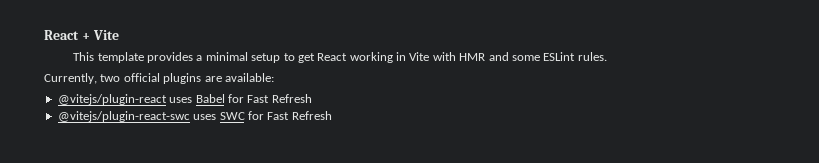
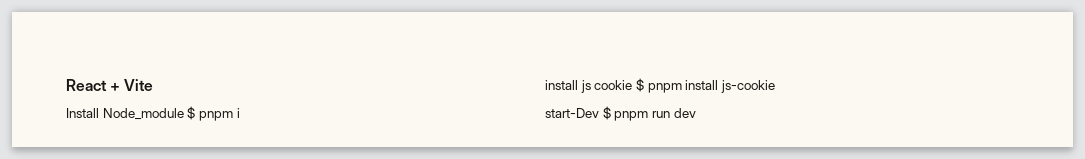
- This template provides a minimal setup to get React working in Vite with HMR and some ESLint rules.
- Currently, two official plugins are available:
- @vitejs/plugin-react uses Babel for Fast Refresh
- @vitejs/plugin-react-swc uses SWC for Fast Refresh
+ Install Node_module $ pnpm i
+ install js cookie $ pnpm install js-cookie
+ start-Dev $ pnpm run dev

